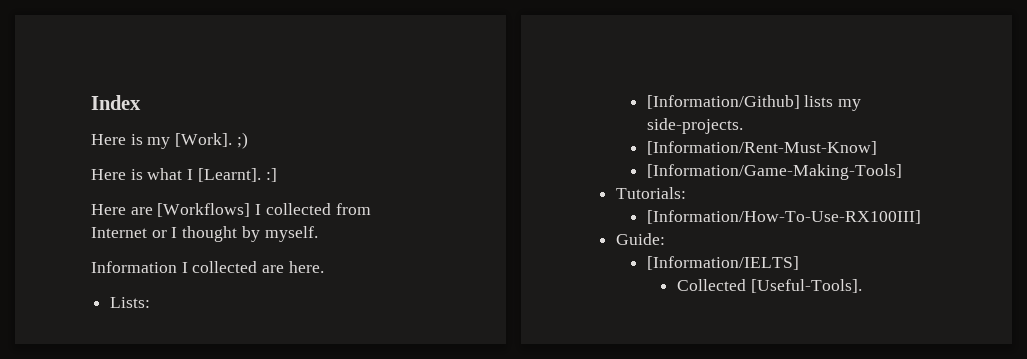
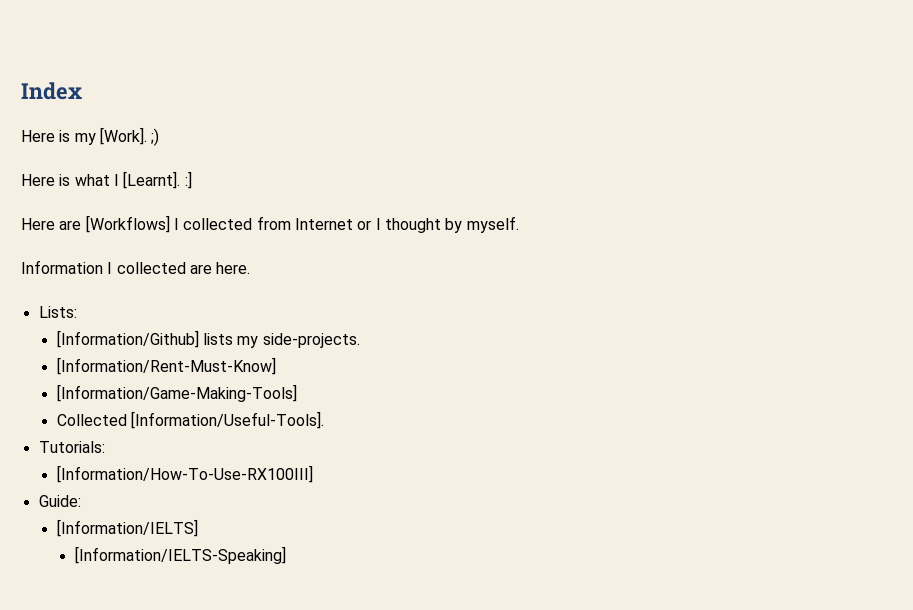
+ Collected [Information/Useful-Tools].
- Collected [Useful-Tools].
+ [Information/IELTS-Speaking]

